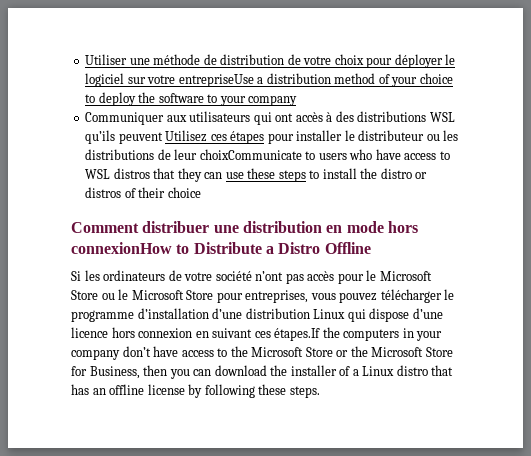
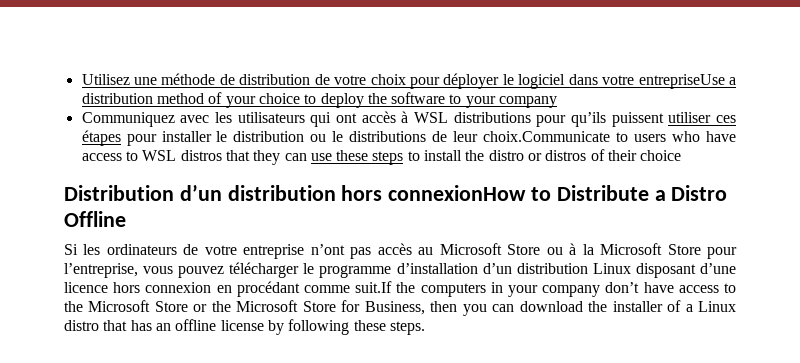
- Utiliser une méthode de distribution de votre choix pour déployer le logiciel sur votre entrepriseUse a distribution method of your choice to deploy the software to your company
+ Utilisez une méthode de distribution de votre choix pour déployer le logiciel dans votre entrepriseUse a distribution method of your choice to deploy the software to your company
- Communiquer aux utilisateurs qui ont accès à des distributions WSL qu’ils peuvent Utilisez ces étapes pour installer le distributeur ou les distributions de leur choixCommunicate to users who have access to WSL distros that they can use these steps to install the distro or distros of their choice
+ Communiquez avec les utilisateurs qui ont accès à WSL distributions pour qu’ils puissent utiliser ces étapes pour installer le distribution ou le distributions de leur choix.Communicate to users who have access to WSL distros that they can use these steps to install the distro or distros of their choice
- Comment distribuer une distribution en mode hors connexionHow to Distribute a Distro Offline
+ Distribution d’un distribution hors connexionHow to Distribute a Distro Offline
- Si les ordinateurs de votre société n’ont pas accès pour le Microsoft Store ou le Microsoft Store pour entreprises, vous pouvez télécharger le programme d’installation d’une distribution Linux qui dispose d’une licence hors connexion en suivant ces étapes.If the computers in your company don’t have access to the Microsoft Store or the Microsoft Store for Business, then you can download the installer of a Linux distro that has an offline license by following these steps.
+ Si les ordinateurs de votre entreprise n’ont pas accès au Microsoft Store ou à la Microsoft Store pour l’entreprise, vous pouvez télécharger le programme d’installation d’un distribution Linux disposant d’une licence hors connexion en procédant comme suit.If the computers in your company don’t have access to the Microsoft Store or the Microsoft Store for Business, then you can download the installer of a Linux distro that has an offline license by following these steps.

